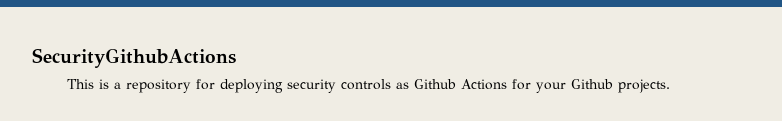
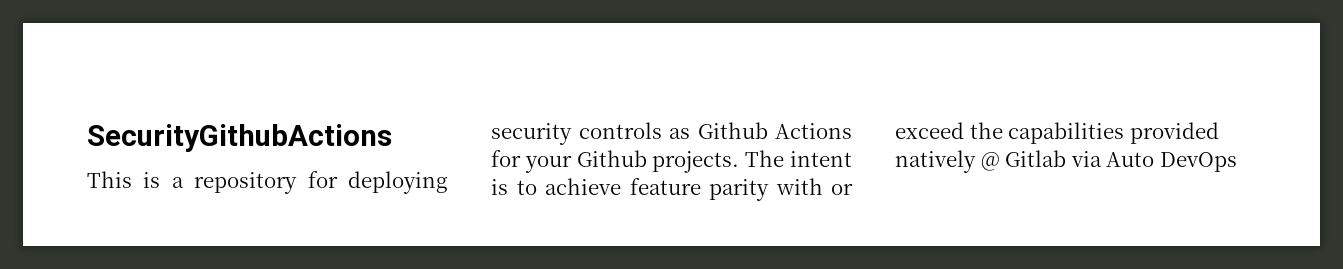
+ The intent is to achieve feature parity with or exceed the capabilities provided natively @ Gitlab via Auto DevOps

